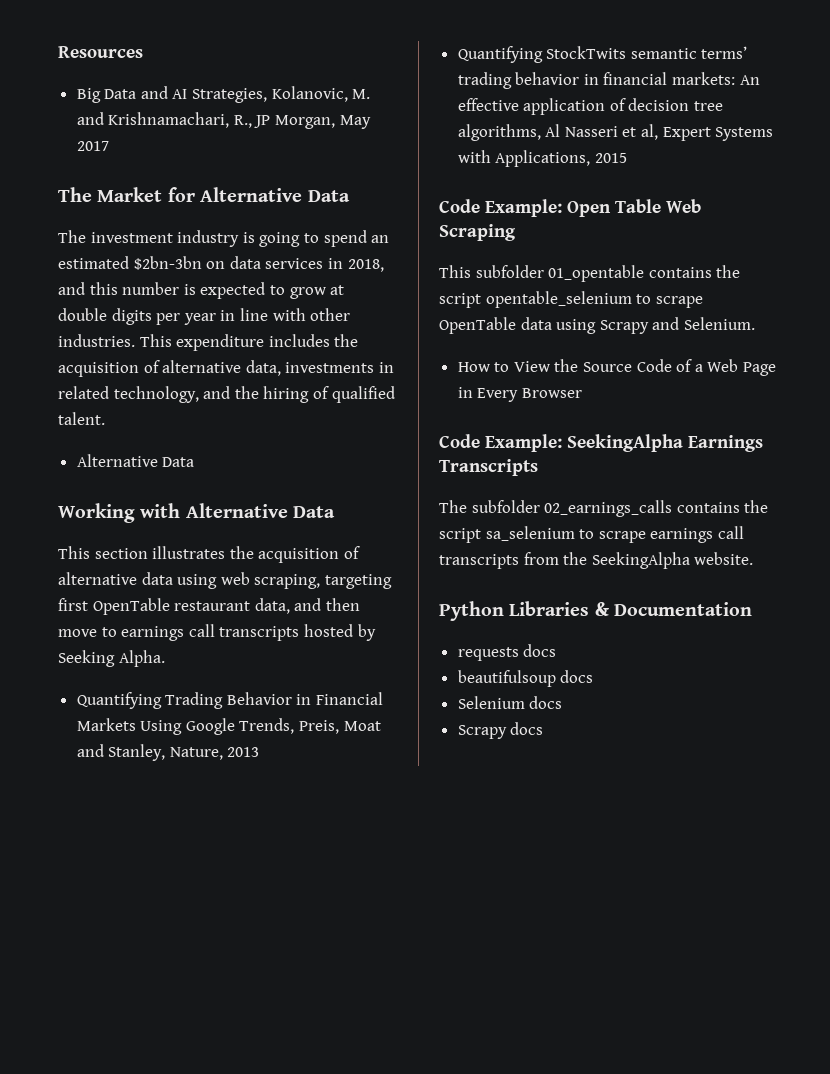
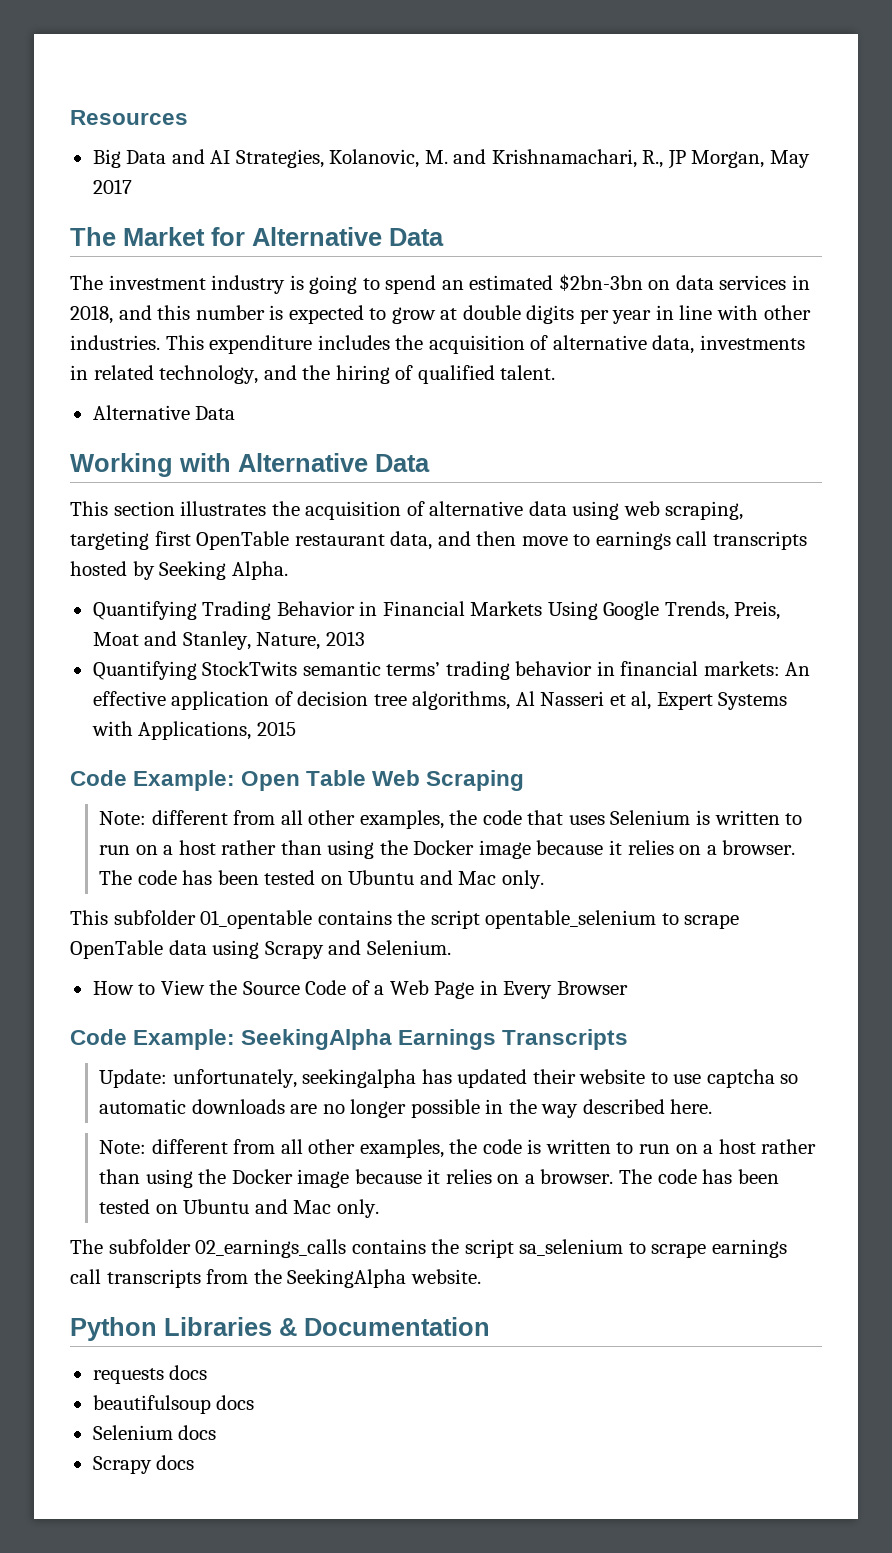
+ Note: different from all other examples, the code that uses Selenium is written to run on a host rather than using the Docker image because it relies on a browser. The code has been tested on Ubuntu and Mac only.
+ Update: unfortunately, seekingalpha has updated their website to use captcha so automatic downloads are no longer possible in the way described here.
+ Note: different from all other examples, the code is written to run on a host rather than using the Docker image because it relies on a browser. The code has been tested on Ubuntu and Mac only.

